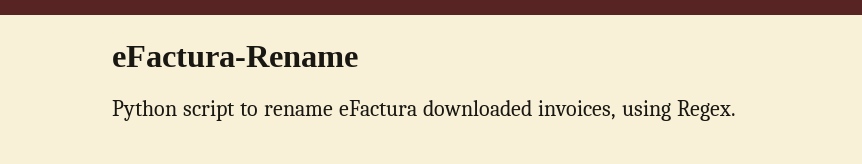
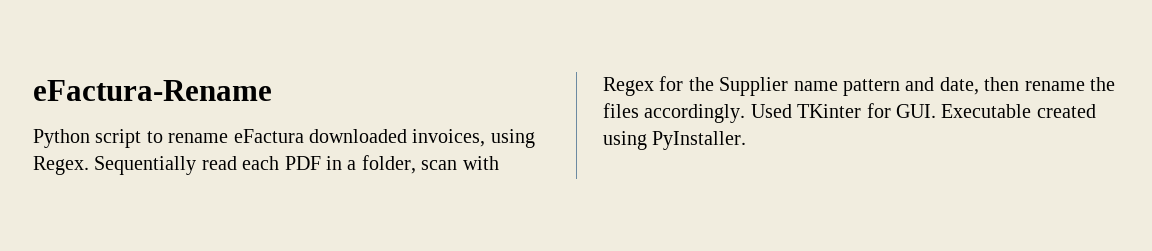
+ Sequentially read each PDF in a folder, scan with Regex for the Supplier name pattern and date, then rename the files accordingly. Used TKinter for GUI. Executable created using PyInstaller.

